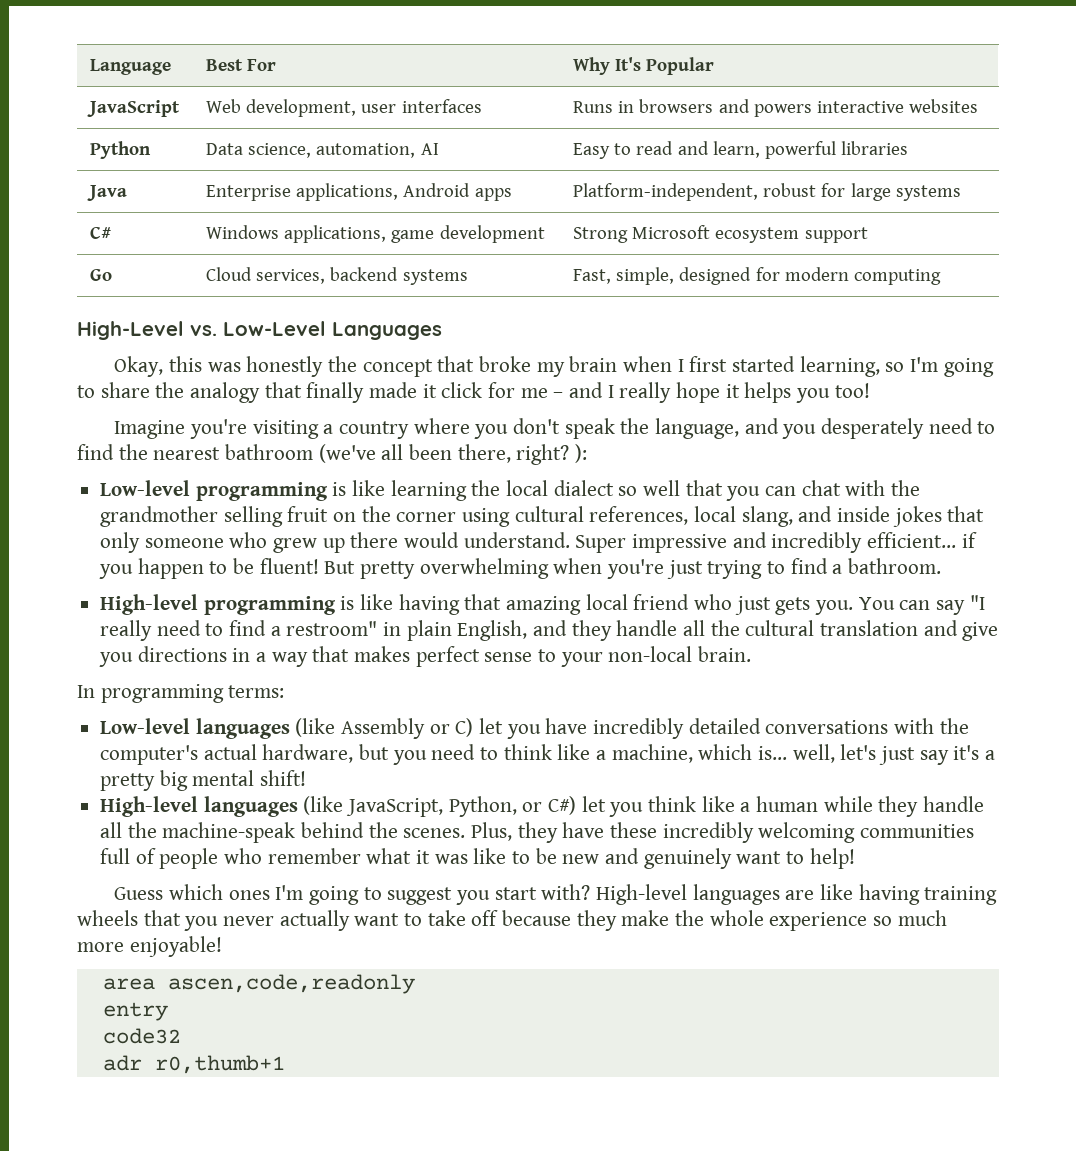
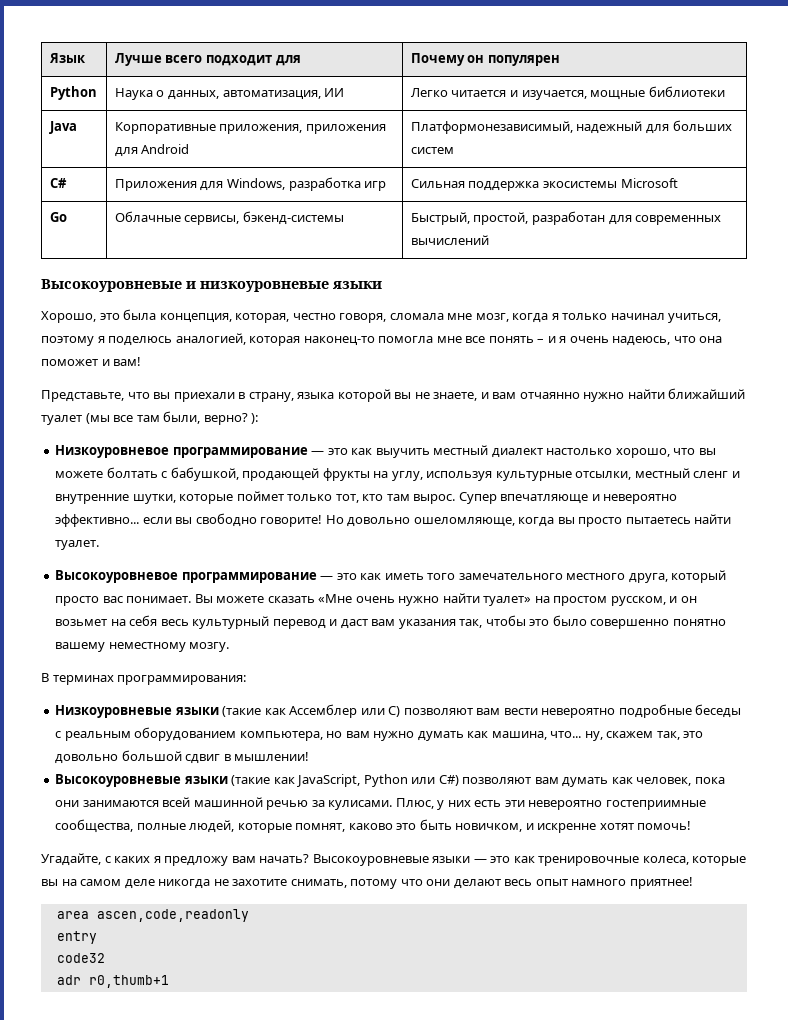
- Language | Best For | Why It's Popular
- JavaScript | Web development, user interfaces | Runs in browsers and powers interactive websites
- Python | Data science, automation, AI | Easy to read and learn, powerful libraries
- Java | Enterprise applications, Android apps | Platform-independent, robust for large systems
- C# | Windows applications, game development | Strong Microsoft ecosystem support
+ Язык | Лучше всего подходит для | Почему он популярен
+ Python | Наука о данных, автоматизация, ИИ | Легко читается и изучается, мощные библиотеки
+ Java | Корпоративные приложения, приложения для Android | Платформонезависимый, надежный для больших систем
+ C# | Приложения для Windows, разработка игр | Сильная поддержка экосистемы Microsoft
- Go | Cloud services, backend systems | Fast, simple, designed for modern computing
- High-Level vs. Low-Level Languages
- Okay, this was honestly the concept that broke my brain when I first started learning, so I'm going to share the analogy that finally made it click for me – and I really hope it helps you too!
- Imagine you're visiting a country where you don't speak the language, and you desperately need to find the nearest bathroom (we've all been there, right? ):
- Low-level programming is like learning the local dialect so well that you can chat with the grandmother selling fruit on the corner using cultural references, local slang, and inside jokes that only someone who grew up there would understand. Super impressive and incredibly efficient... if you happen to be fluent! But pretty overwhelming when you're just trying to find a bathroom.
- High-level programming is like having that amazing local friend who just gets you. You can say "I really need to find a restroom" in plain English, and they handle all the cultural translation and give you directions in a way that makes perfect sense to your non-local brain.
- In programming terms:
- Low-level languages (like Assembly or C) let you have incredibly detailed conversations with the computer's actual hardware, but you need to think like a machine, which is... well, let's just say it's a pretty big mental shift!
- High-level languages (like JavaScript, Python, or C#) let you think like a human while they handle all the machine-speak behind the scenes. Plus, they have these incredibly welcoming communities full of people who remember what it was like to be new and genuinely want to help!
- Guess which ones I'm going to suggest you start with? High-level languages are like having training wheels that you never actually want to take off because they make the whole experience so much more enjoyable!
+ Go | Облачные сервисы, бэкенд-системы | Быстрый, простой, разработан для современных вычислений
+ Высокоуровневые и низкоуровневые языки
+ Хорошо, это была концепция, которая, честно говоря, сломала мне мозг, когда я только начинал учиться, поэтому я поделюсь аналогией, которая наконец-то помогла мне все понять – и я очень надеюсь, что она поможет и вам!
+ Представьте, что вы приехали в страну, языка которой вы не знаете, и вам отчаянно нужно найти ближайший туалет (мы все там были, верно? ):
+ Низкоуровневое программирование — это как выучить местный диалект настолько хорошо, что вы можете болтать с бабушкой, продающей фрукты на углу, используя культурные отсылки, местный сленг и внутренние шутки, которые поймет только тот, кто там вырос. Супер впечатляюще и невероятно эффективно... если вы свободно говорите! Но довольно ошеломляюще, когда вы просто пытаетесь найти туалет.
+ Высокоуровневое программирование — это как иметь того замечательного местного друга, который просто вас понимает. Вы можете сказать «Мне очень нужно найти туалет» на простом русском, и он возьмет на себя весь культурный перевод и даст вам указания так, чтобы это было совершенно понятно вашему неместному мозгу.
+ В терминах программирования:
+ Низкоуровневые языки (такие как Ассемблер или C) позволяют вам вести невероятно подробные беседы с реальным оборудованием компьютера, но вам нужно думать как машина, что... ну, скажем так, это довольно большой сдвиг в мышлении!
+ Высокоуровневые языки (такие как JavaScript, Python или C#) позволяют вам думать как человек, пока они занимаются всей машинной речью за кулисами. Плюс, у них есть эти невероятно гостеприимные сообщества, полные людей, которые помнят, каково это быть новичком, и искренне хотят помочь!
+ Угадайте, с каких я предложу вам начать? Высокоуровневые языки — это как тренировочные колеса, которые вы на самом деле никогда не захотите снимать, потому что они делают весь опыт намного приятнее!

